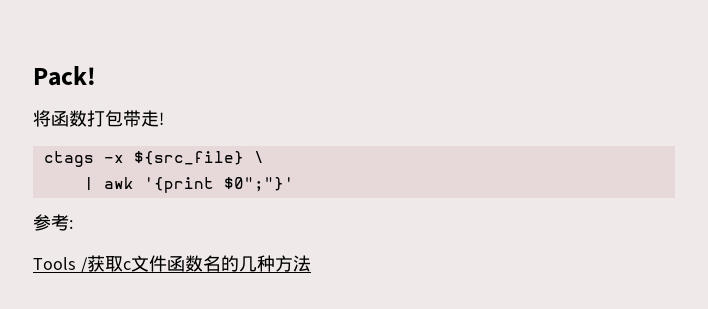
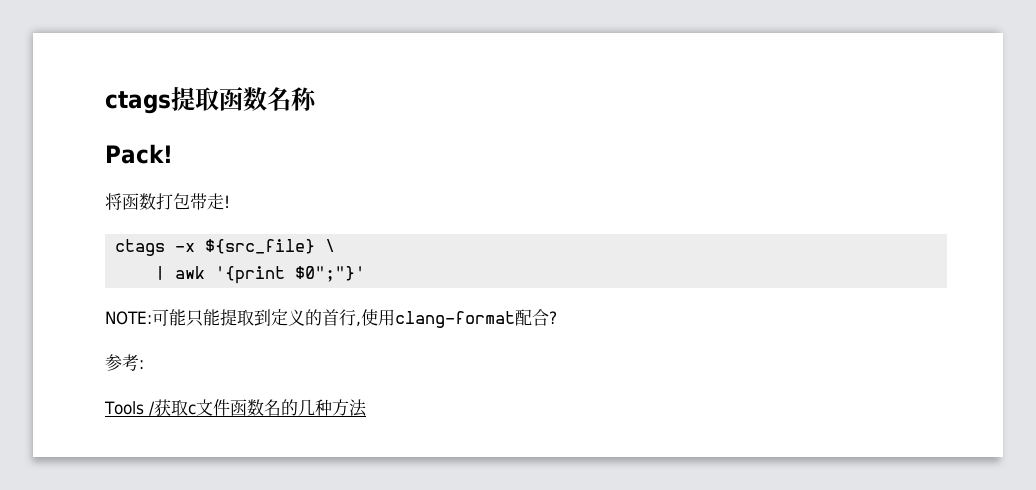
+ ctags提取函数名称
+ NOTE:可能只能提取到定义的首行,使用clang-format配合?

